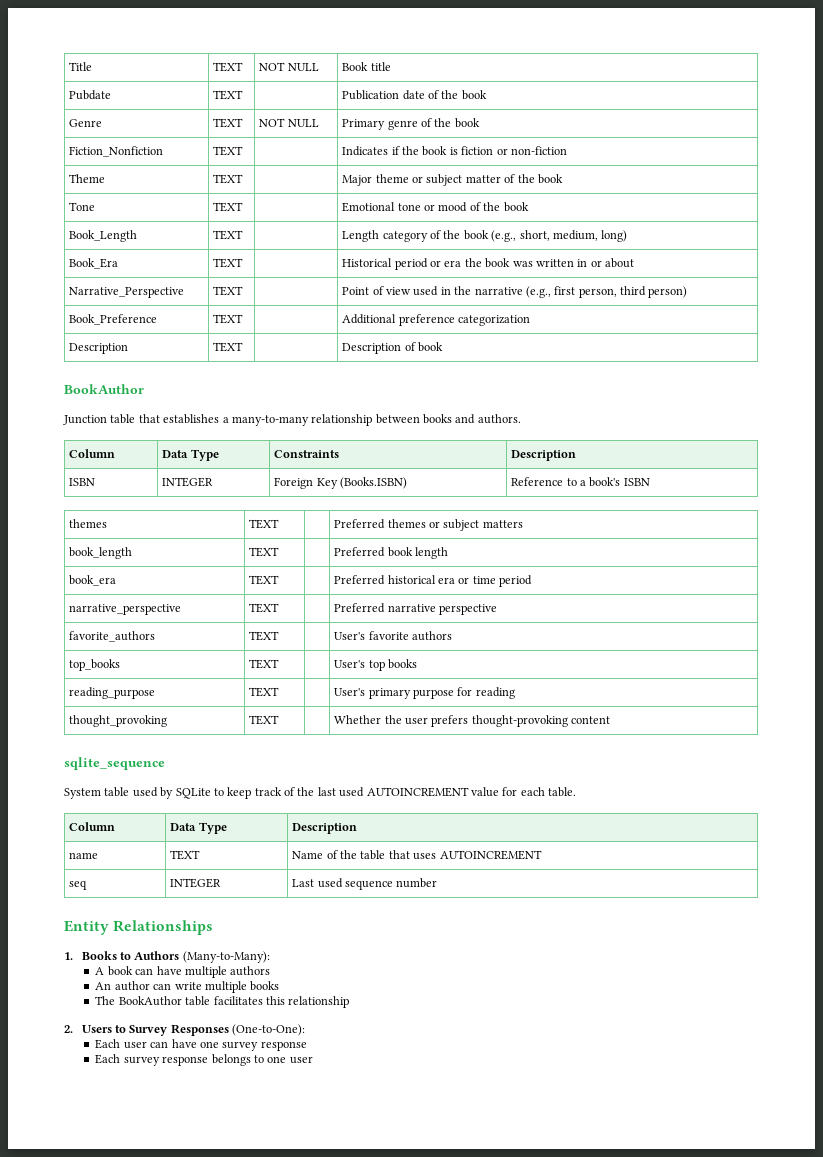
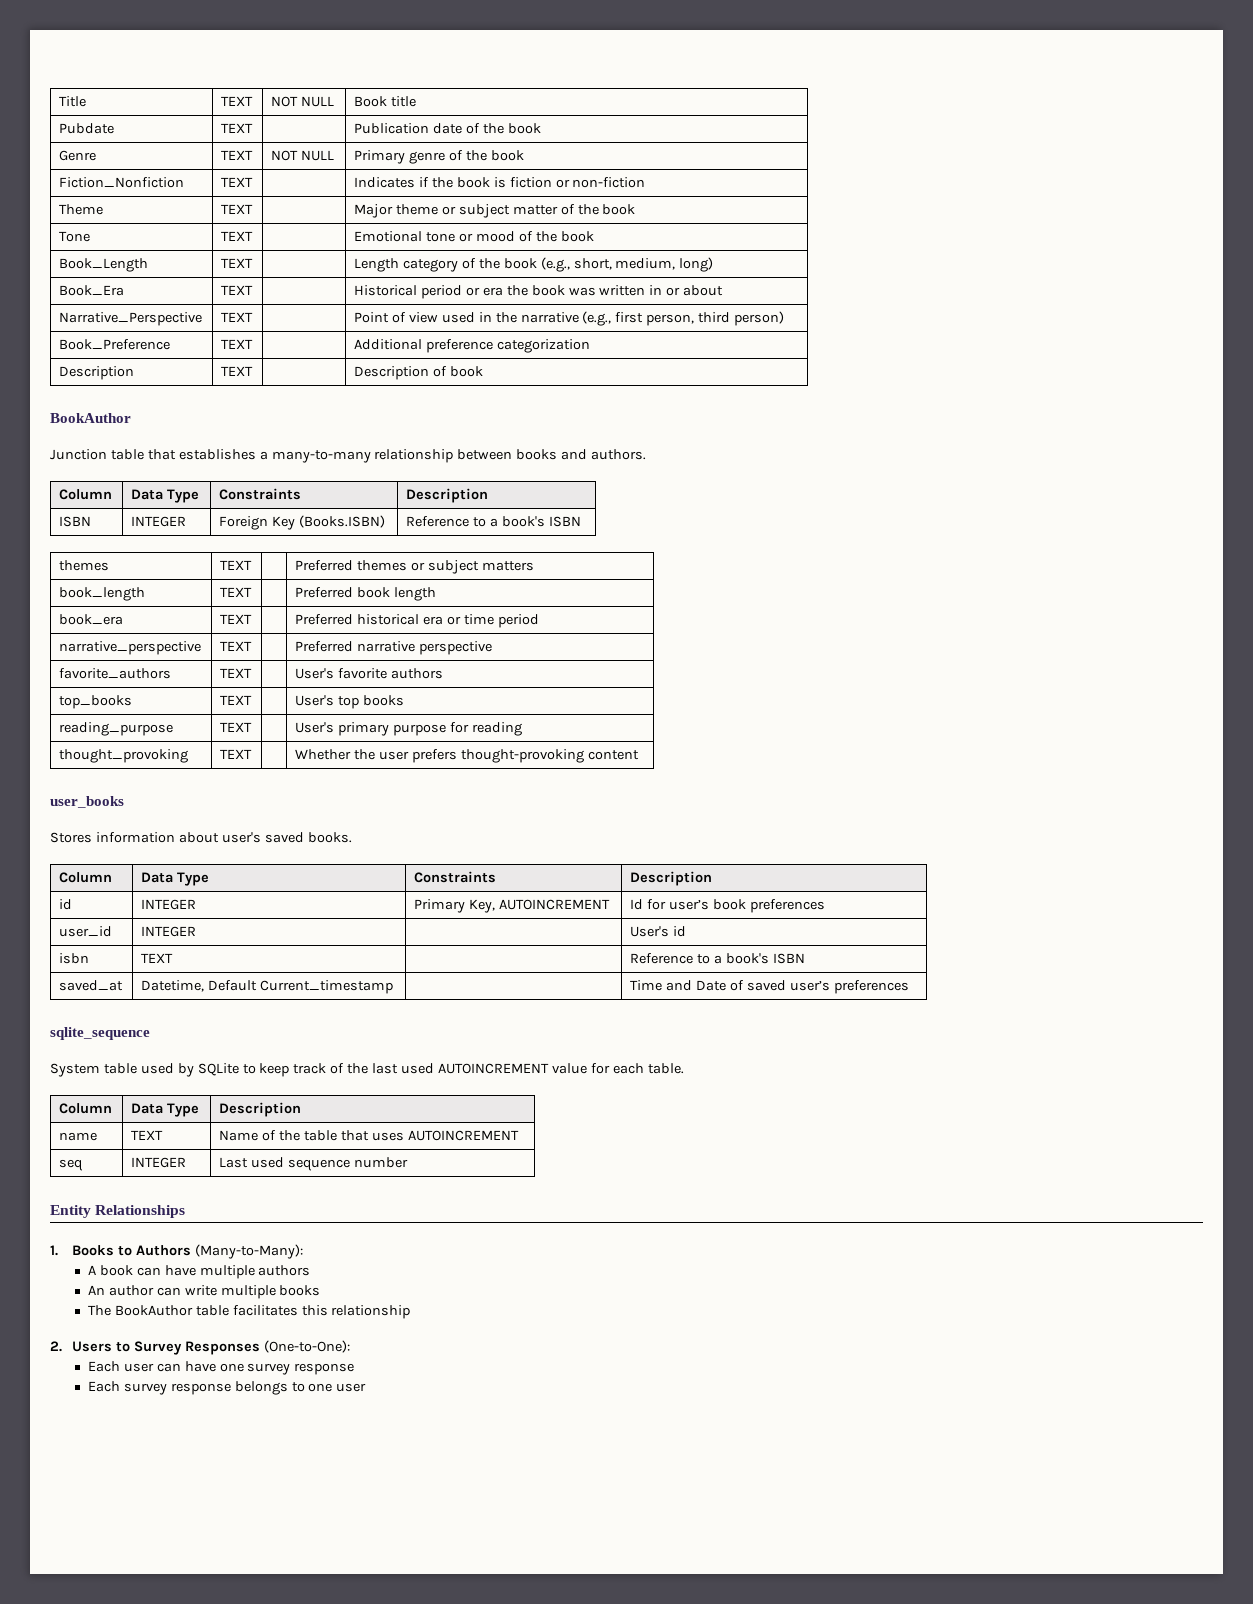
+ user_books
+ Stores information about user's saved books.
+ Column | Data Type | Constraints | Description
+ id | INTEGER | Primary Key, AUTOINCREMENT | Id for user’s book preferences
+ user_id | INTEGER | | User's id
+ isbn | TEXT | | Reference to a book's ISBN
+ saved_at | Datetime, Default Current_timestamp | | Time and Date of saved user’s preferences

